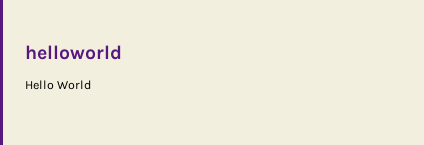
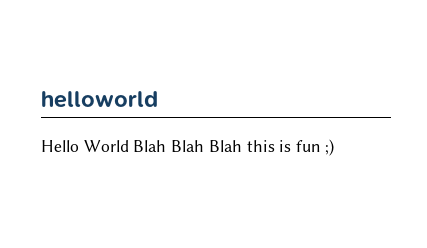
- Hello World
+ Hello World Blah Blah Blah this is fun ;)

